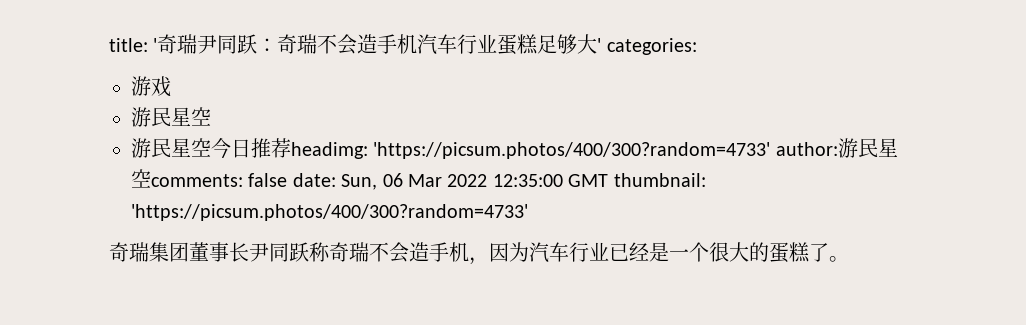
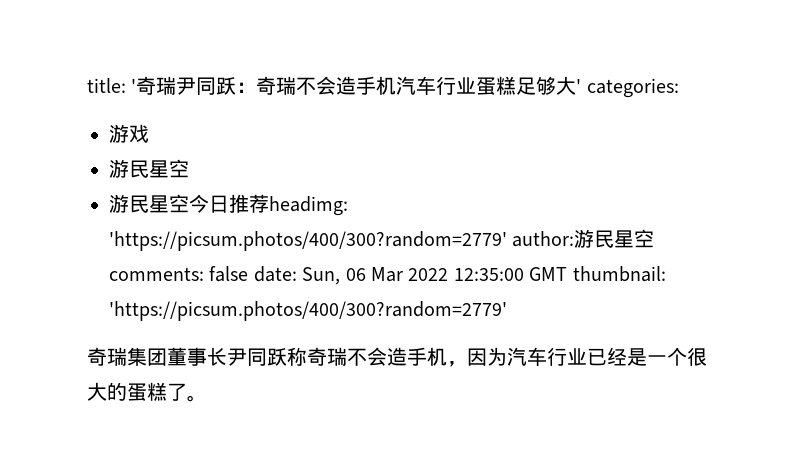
- 游民星空今日推荐headimg: 'https://picsum.photos/400/300?random=4733' author:游民星空comments: false date: Sun, 06 Mar 2022 12:35:00 GMT thumbnail: 'https://picsum.photos/400/300?random=4733'
+ 游民星空今日推荐headimg: 'https://picsum.photos/400/300?random=2779' author:游民星空comments: false date: Sun, 06 Mar 2022 12:35:00 GMT thumbnail: 'https://picsum.photos/400/300?random=2779'

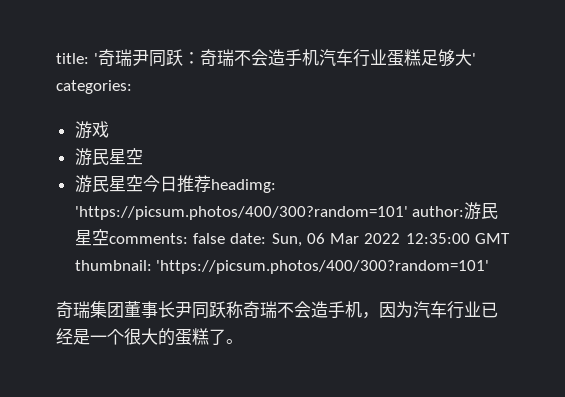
- 游民星空今日推荐headimg: 'https://picsum.photos/400/300?random=2779' author:游民星空comments: false date: Sun, 06 Mar 2022 12:35:00 GMT thumbnail: 'https://picsum.photos/400/300?random=2779'
+ 游民星空今日推荐headimg: 'https://picsum.photos/400/300?random=101' author:游民星空comments: false date: Sun, 06 Mar 2022 12:35:00 GMT thumbnail: 'https://picsum.photos/400/300?random=101'

